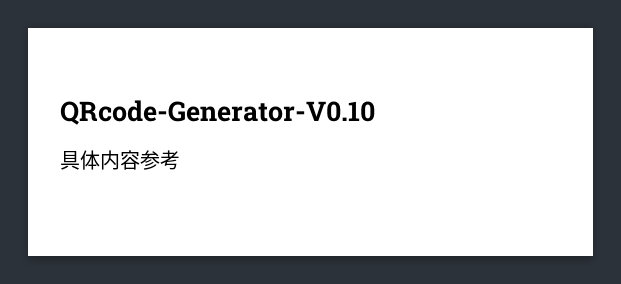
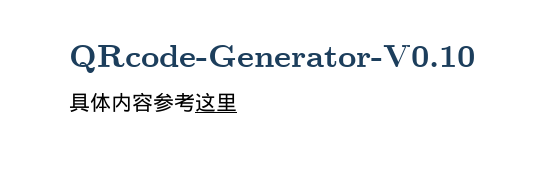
- 具体内容参考
+ 具体内容参考这里

